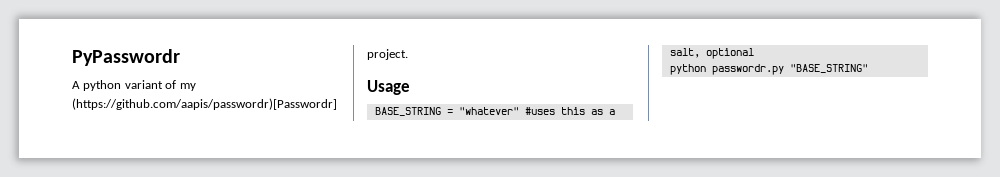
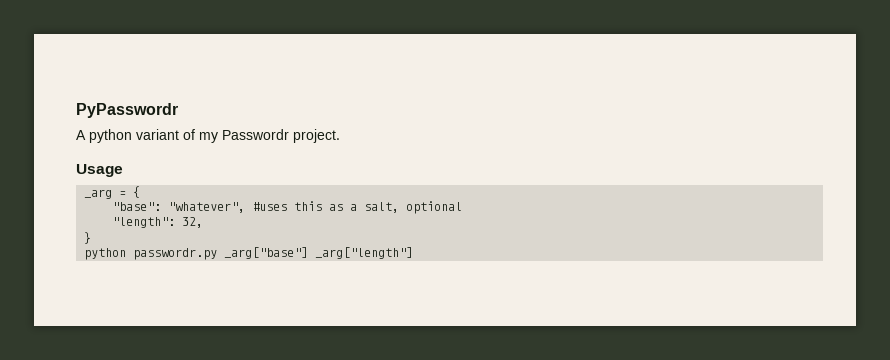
- A python variant of my (https://github.com/aapis/passwordr)[Passwordr] project.
+ A python variant of my Passwordr project.
- BASE_STRING = "whatever" #uses this as a salt, optional
+ _arg = {
+ "base": "whatever", #uses this as a salt, optional
+ "length": 32,
+ }
- python passwordr.py "BASE_STRING"
+ python passwordr.py _arg["base"] _arg["length"]

